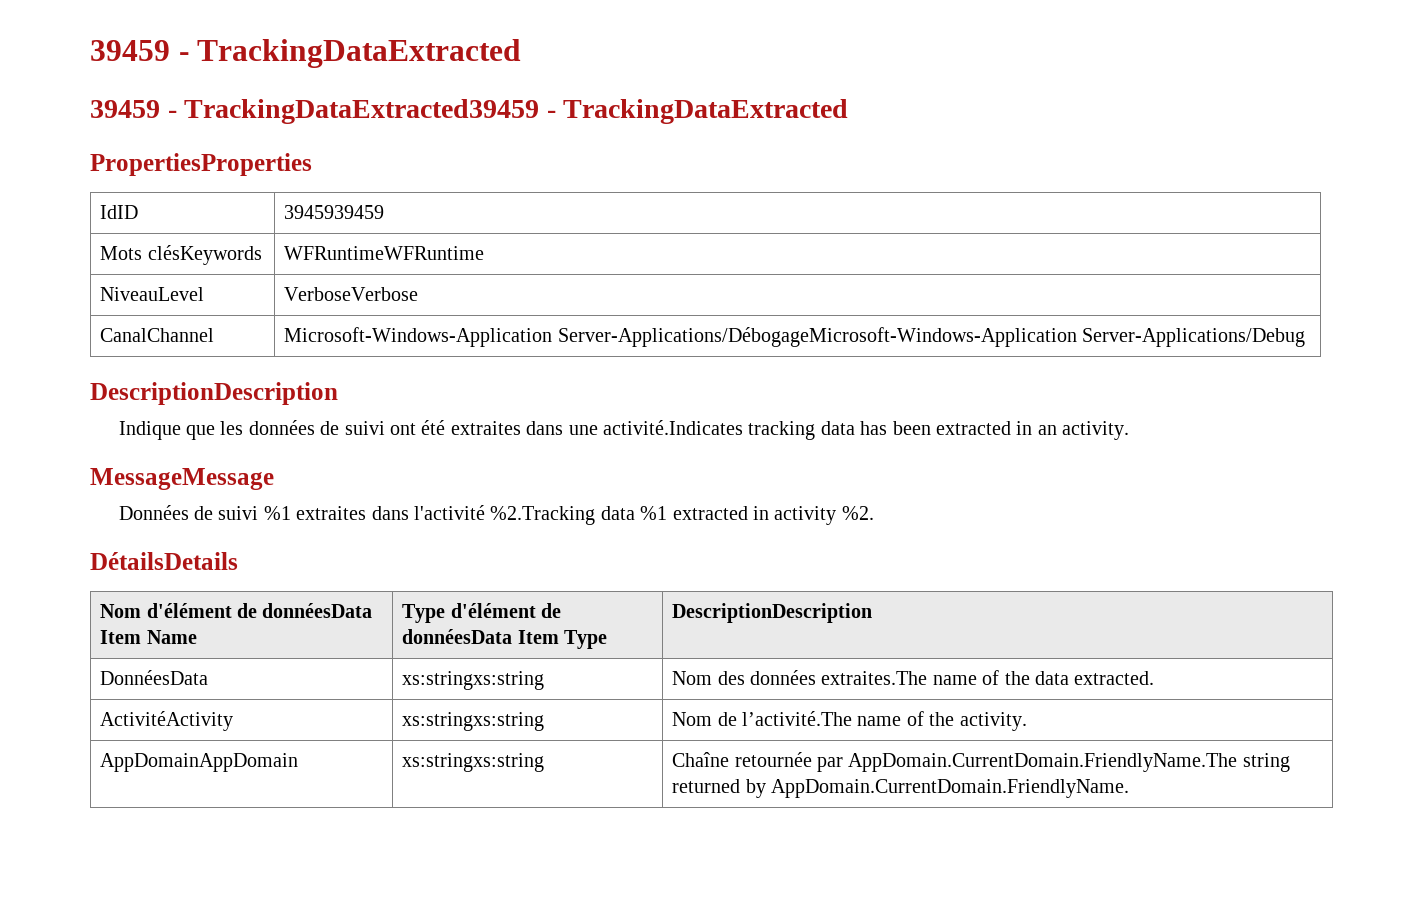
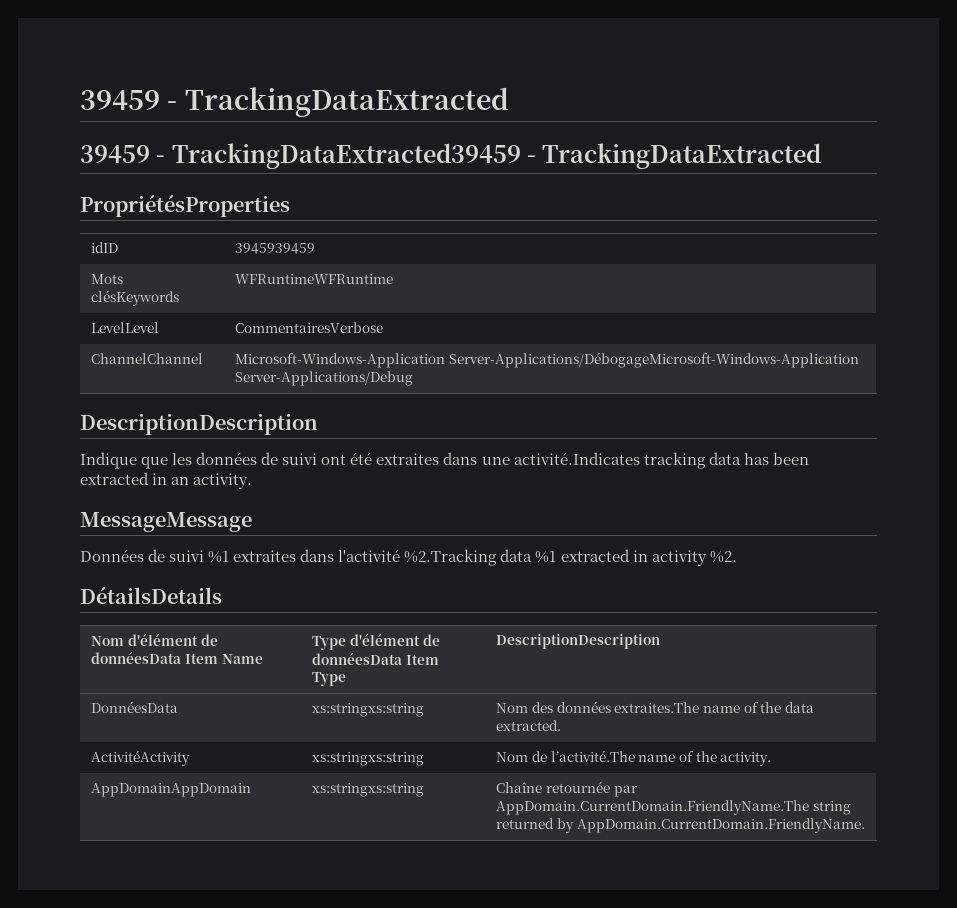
- PropertiesProperties
- IdID | 3945939459
+ PropriétésProperties
+ idID | 3945939459
- NiveauLevel | VerboseVerbose
- CanalChannel | Microsoft-Windows-Application Server-Applications/DébogageMicrosoft-Windows-Application Server-Applications/Debug
+ LevelLevel | CommentairesVerbose
+ ChannelChannel | Microsoft-Windows-Application Server-Applications/DébogageMicrosoft-Windows-Application Server-Applications/Debug

